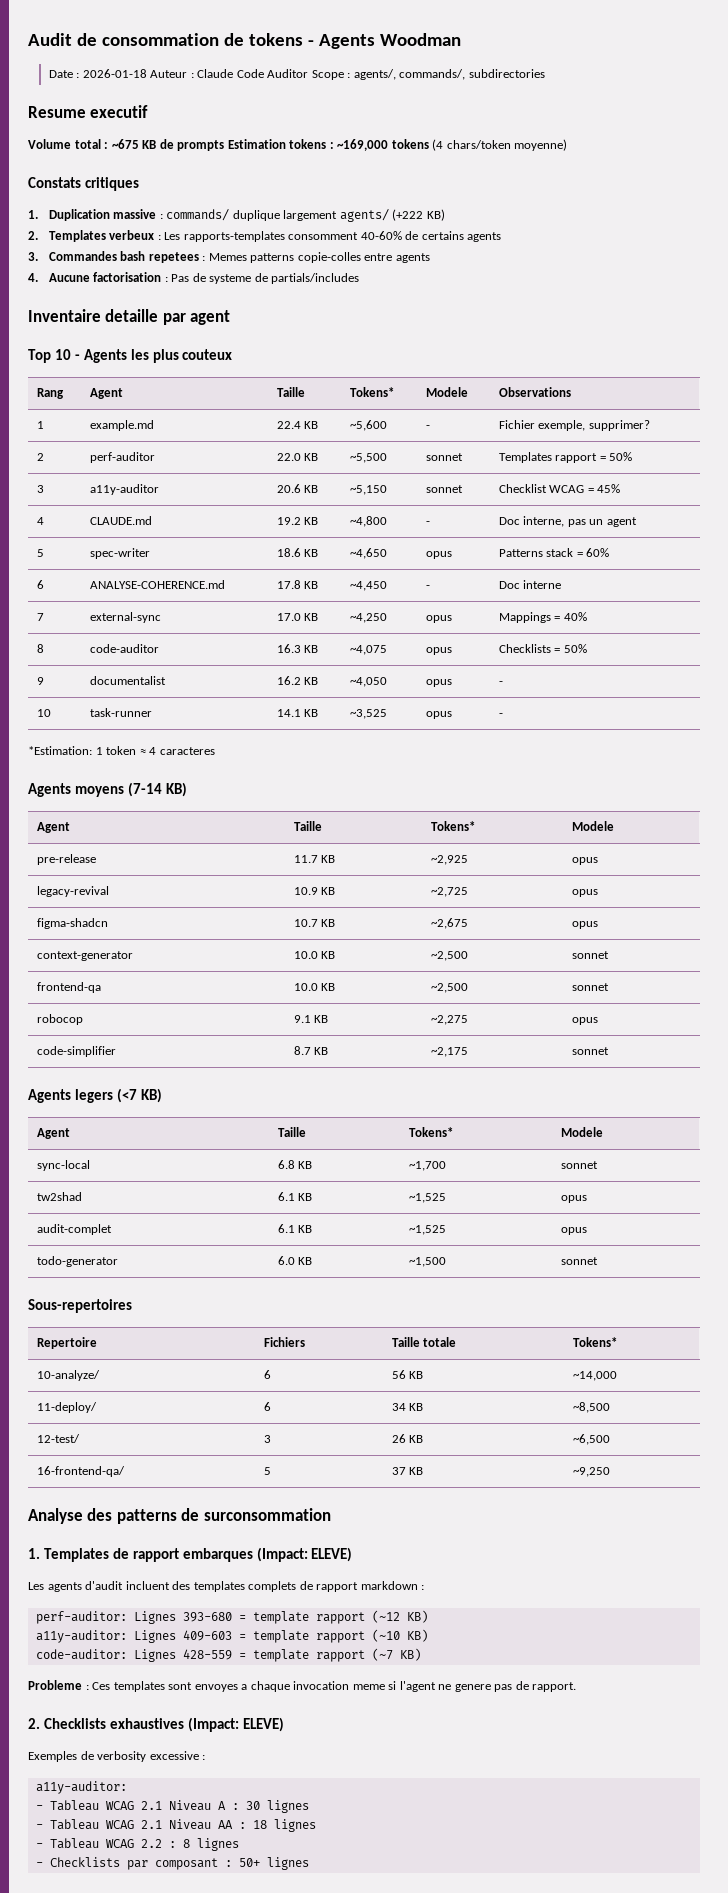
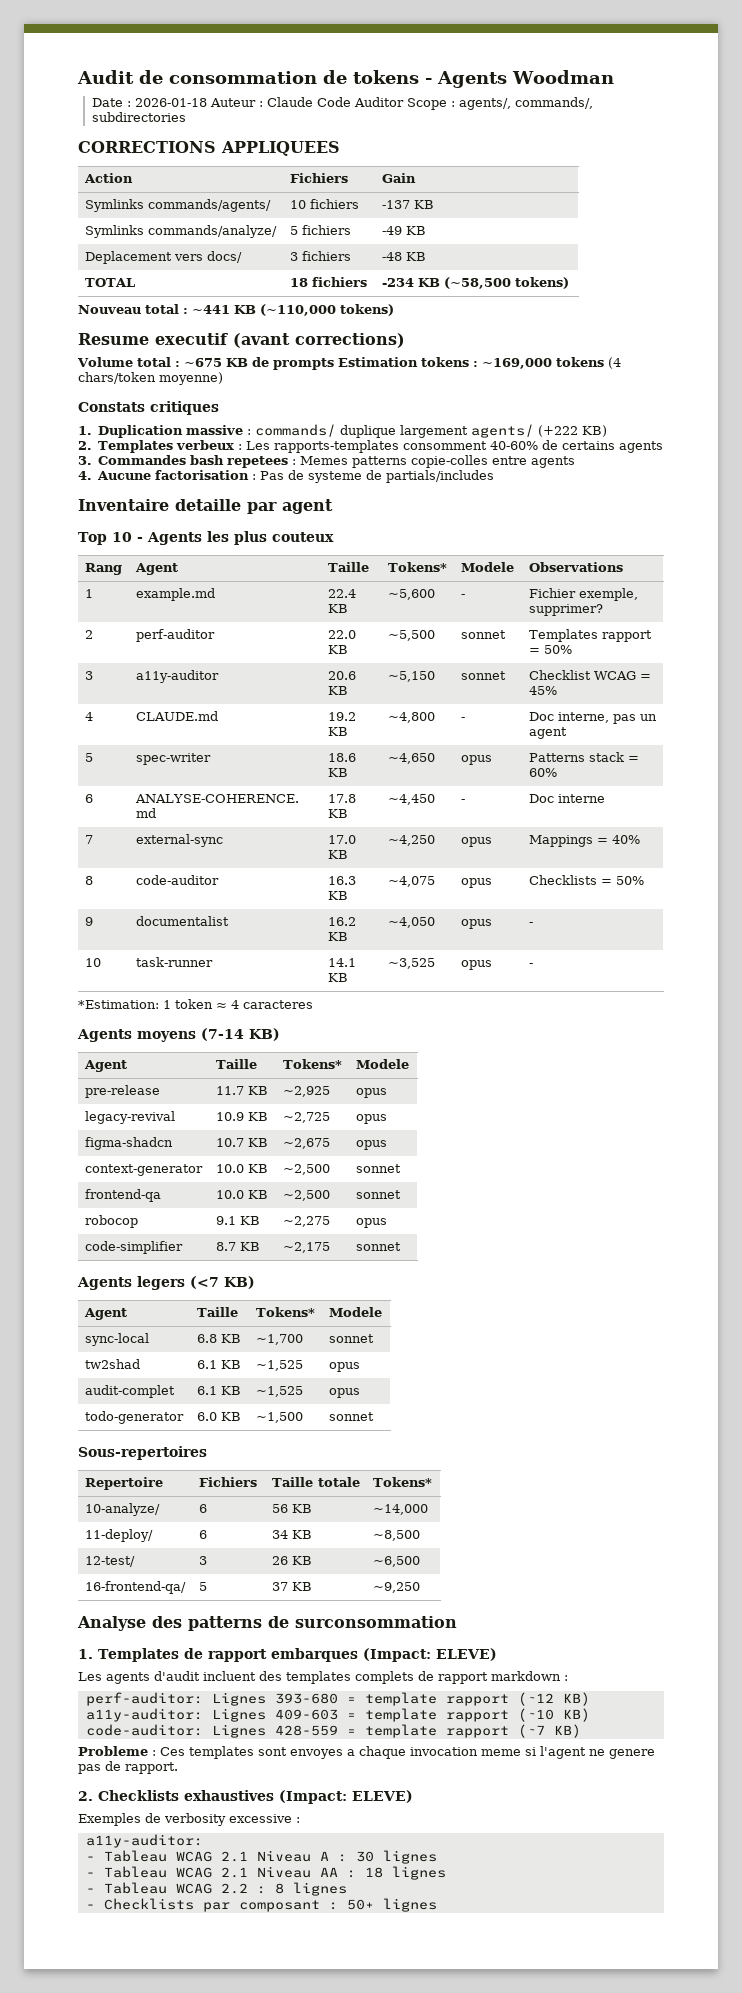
+ CORRECTIONS APPLIQUEES
+ Action | Fichiers | Gain
+ Symlinks commands/agents/ | 10 fichiers | -137 KB
+ Symlinks commands/analyze/ | 5 fichiers | -49 KB
+ Deplacement vers docs/ | 3 fichiers | -48 KB
+ TOTAL | 18 fichiers | -234 KB (~58,500 tokens)
+ Nouveau total : ~441 KB (~110,000 tokens)
- Resume executif
+ Resume executif (avant corrections)

